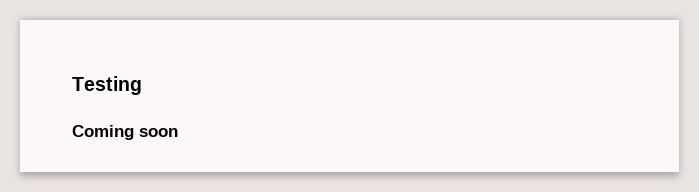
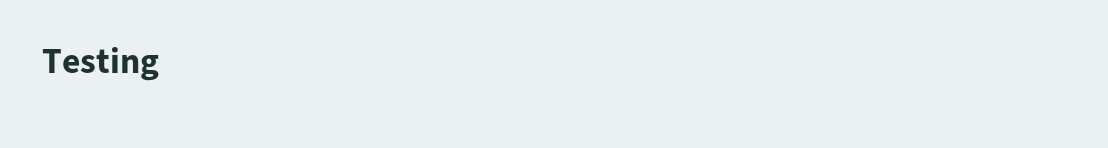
- Coming soon

